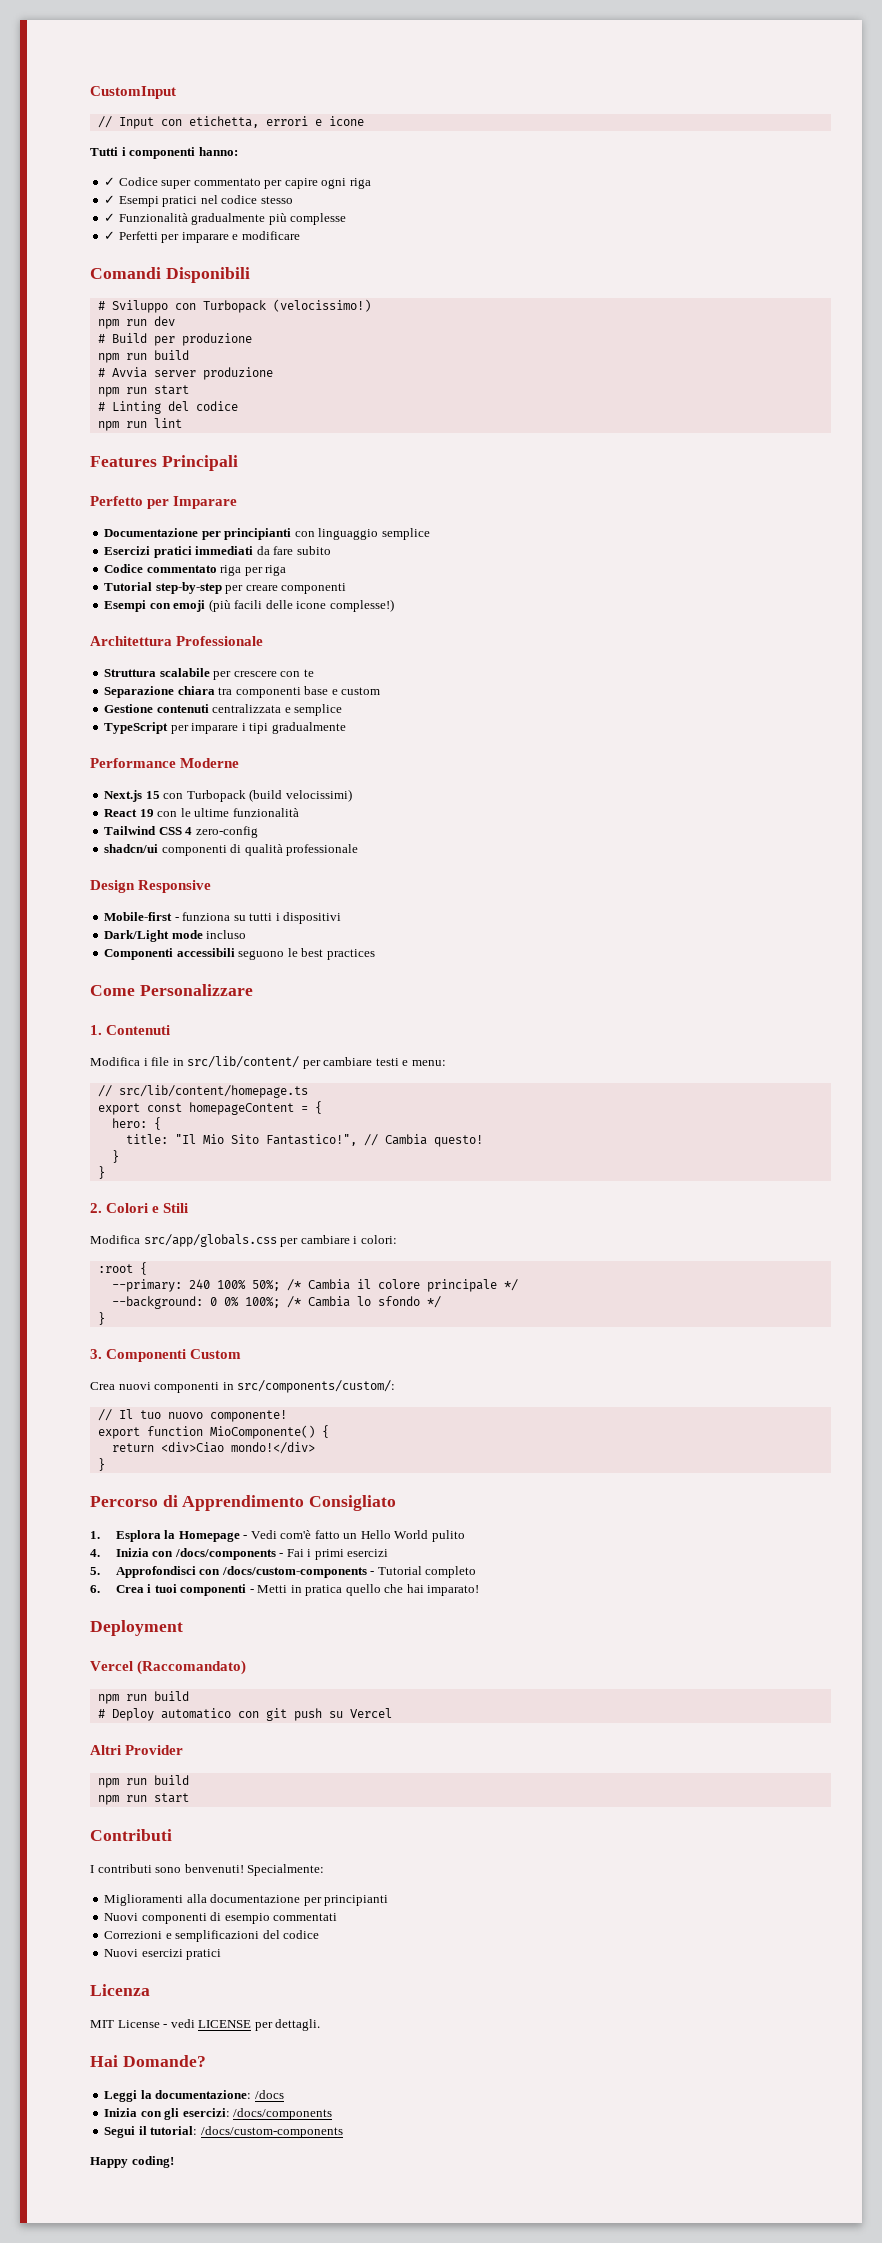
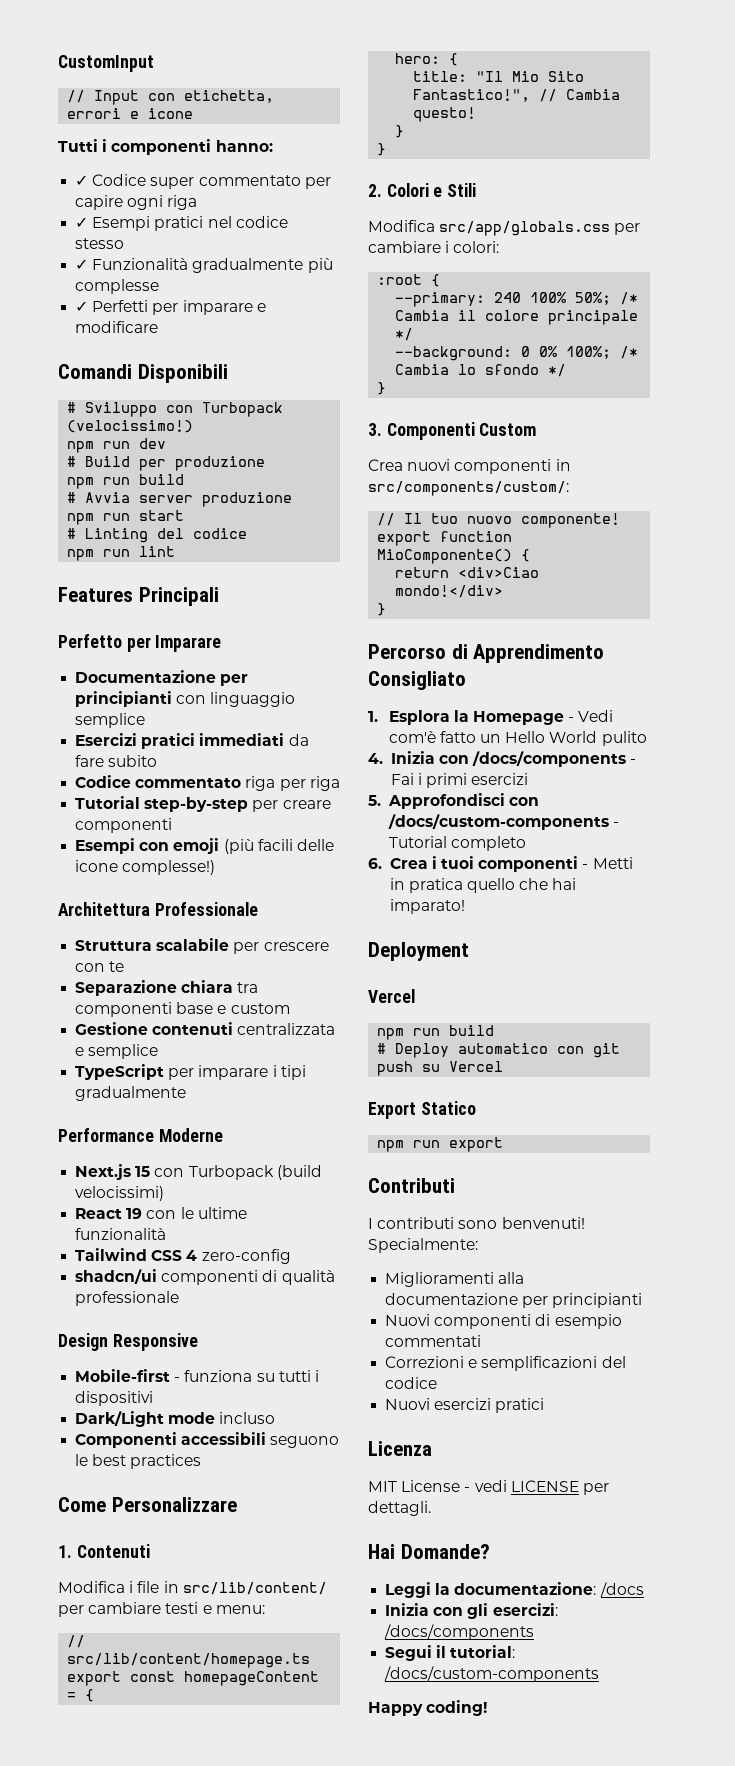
  Deployment
- Vercel (Raccomandato)
+ Vercel
- Altri Provider
- npm run build
- npm run start
+ Export Statico
+ npm run export

